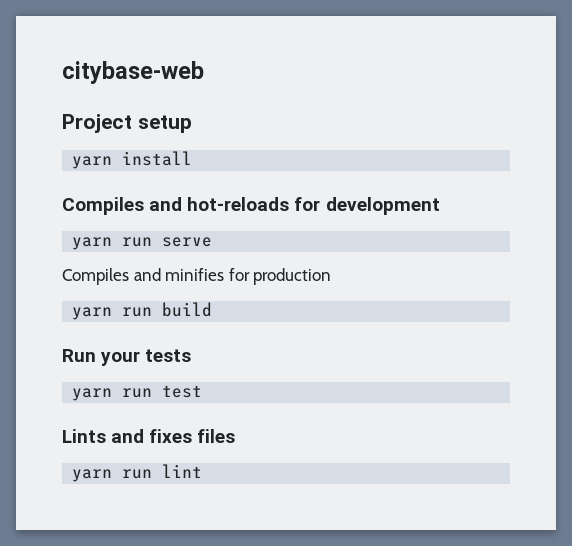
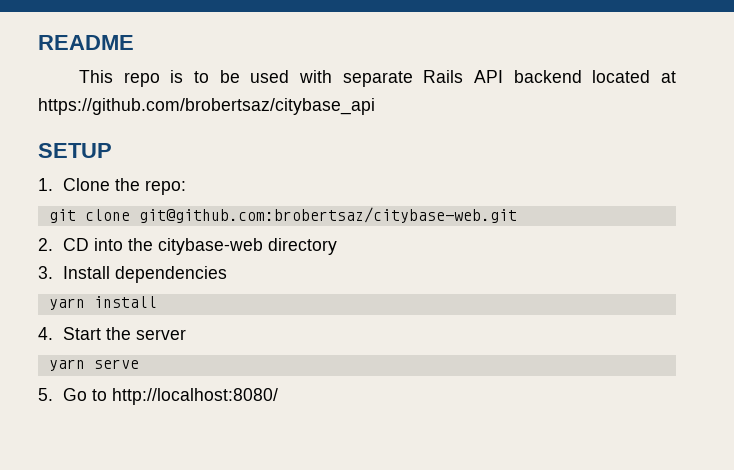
- citybase-web
- Project setup
+ README
+ This repo is to be used with separate Rails API backend located at https://github.com/brobertsaz/citybase_api
+ SETUP
+ 1. Clone the repo:
+ git clone git@github.com:brobertsaz/citybase-web.git
+ 2. CD into the citybase-web directory
+ 3. Install dependencies
  yarn install
- Compiles and hot-reloads for development
- yarn run serve
+ 4. Start the server
+ yarn serve
- Compiles and minifies for production
- yarn run build
- Run your tests
- yarn run test
- Lints and fixes files
- yarn run lint
+ 5. Go to http://localhost:8080/

